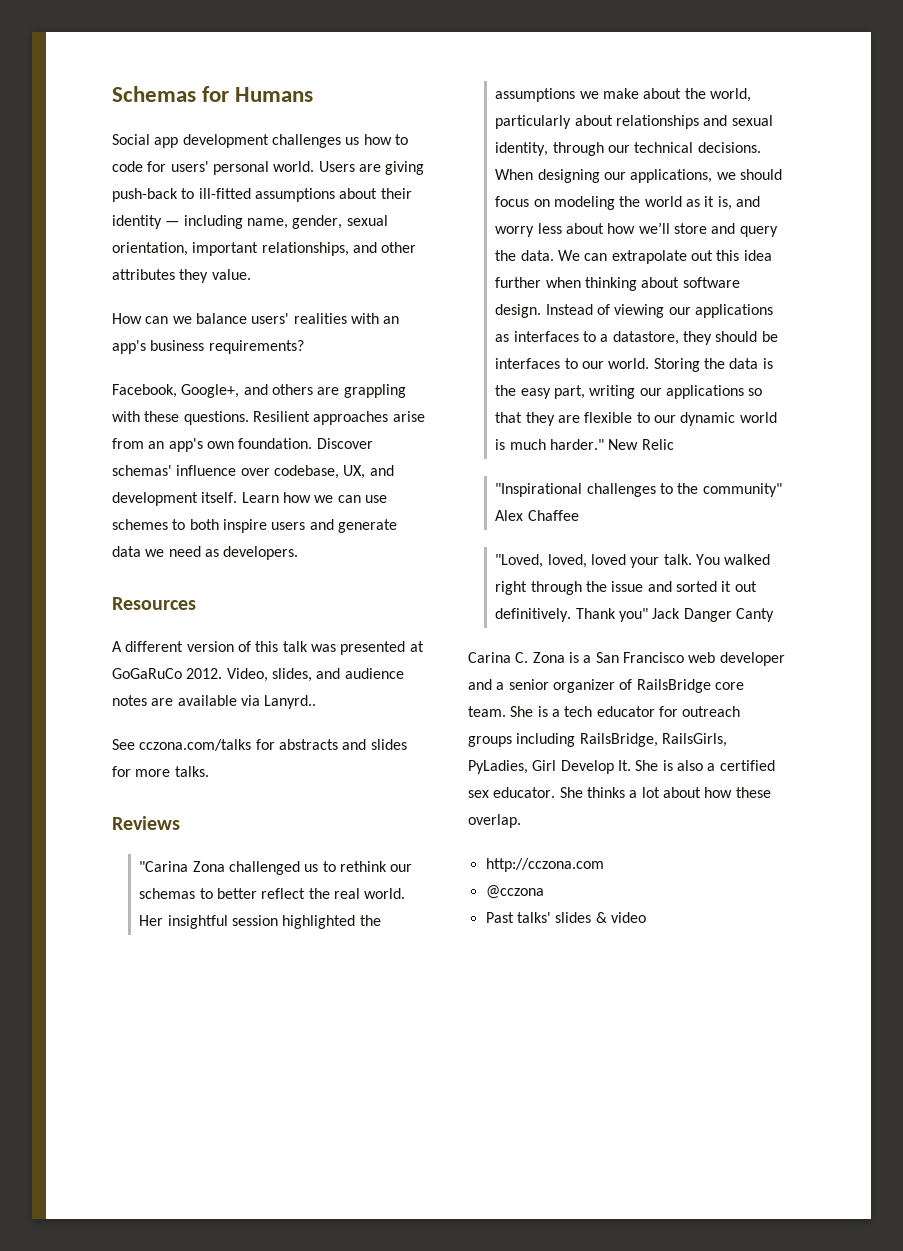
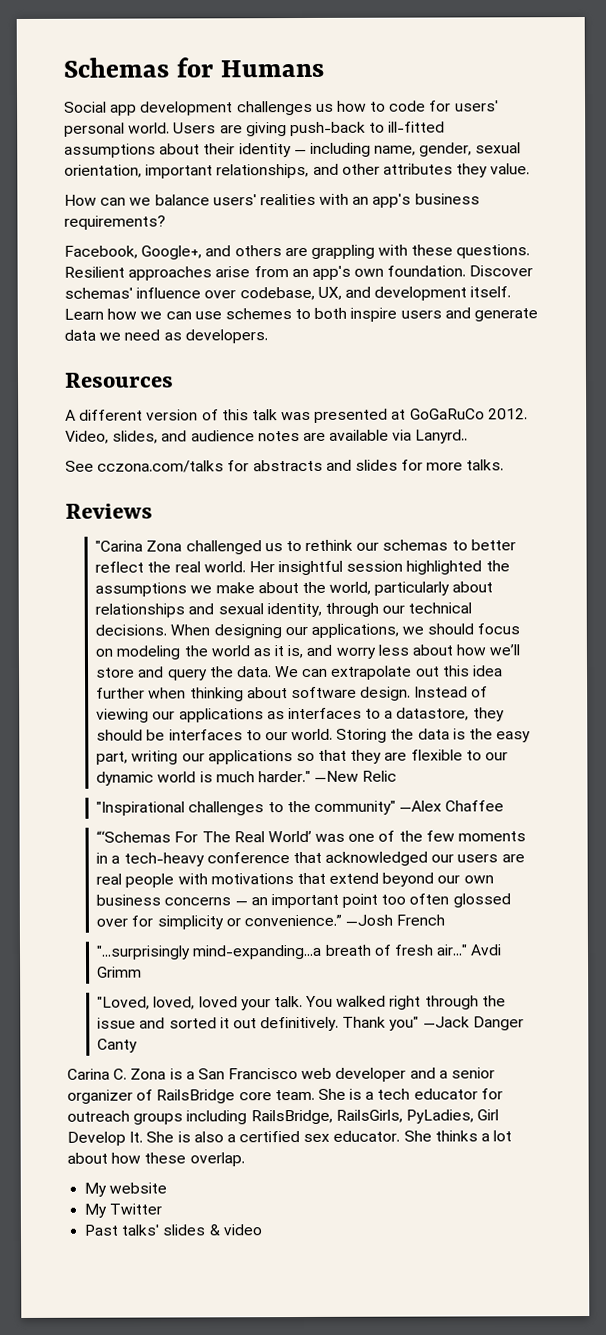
- New Relic
+ —New Relic
- "Inspirational challenges to the community" Alex Chaffee
+ "Inspirational challenges to the community" —Alex Chaffee
+ “‘Schemas For The Real World’ was one of the few moments in a tech-heavy conference that acknowledged our users are real people with motivations that extend beyond our own business concerns — an important point too often glossed over for simplicity or convenience.” —Josh French
+ "...surprisingly mind-expanding...a breath of fresh air..." Avdi Grimm
- Thank you" Jack Danger Canty
+ Thank you" —Jack Danger Canty
- http://cczona.com
- @cczona
+ My website
+ My Twitter

